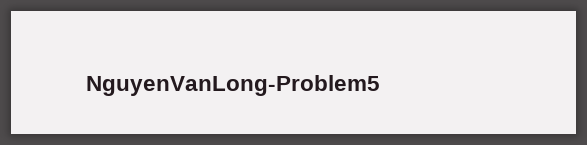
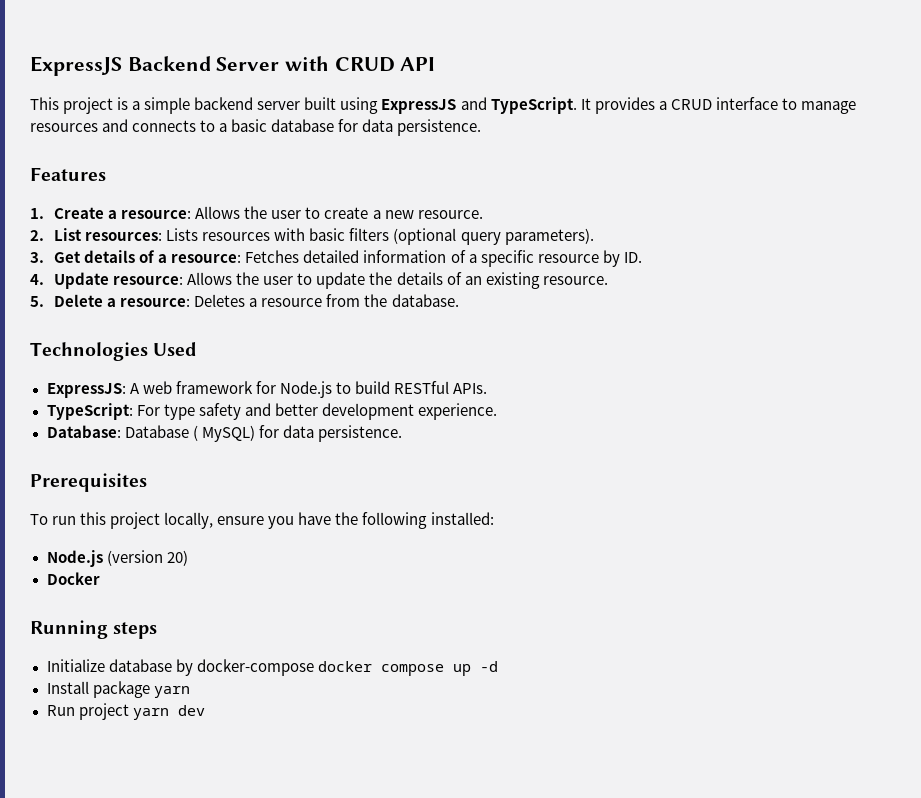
- NguyenVanLong-Problem5
+ ExpressJS Backend Server with CRUD API
+ This project is a simple backend server built using ExpressJS and TypeScript. It provides a CRUD interface to manage resources and connects to a basic database for data persistence.
+ Features
+ 1. Create a resource: Allows the user to create a new resource.
+ 2. List resources: Lists resources with basic filters (optional query parameters).
+ 3. Get details of a resource: Fetches detailed information of a specific resource by ID.
+ 4. Update resource: Allows the user to update the details of an existing resource.
+ 5. Delete a resource: Deletes a resource from the database.
+ Technologies Used
+ ExpressJS: A web framework for Node.js to build RESTful APIs.
+ TypeScript: For type safety and better development experience.
+ Database: Database ( MySQL) for data persistence.
+ Prerequisites
+ To run this project locally, ensure you have the following installed:
+ Node.js (version 20)
+ Docker
+ Running steps
+ Initialize database by docker-compose docker compose up -d
+ Install package yarn
+ Run project yarn dev

